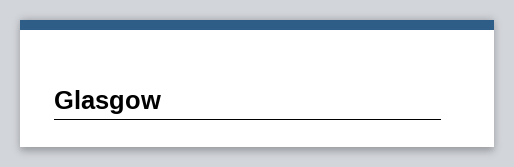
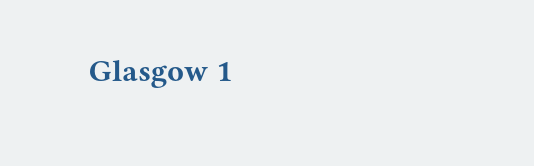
- Glasgow
+ Glasgow 1

